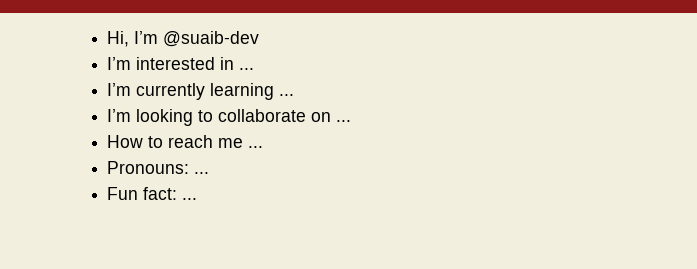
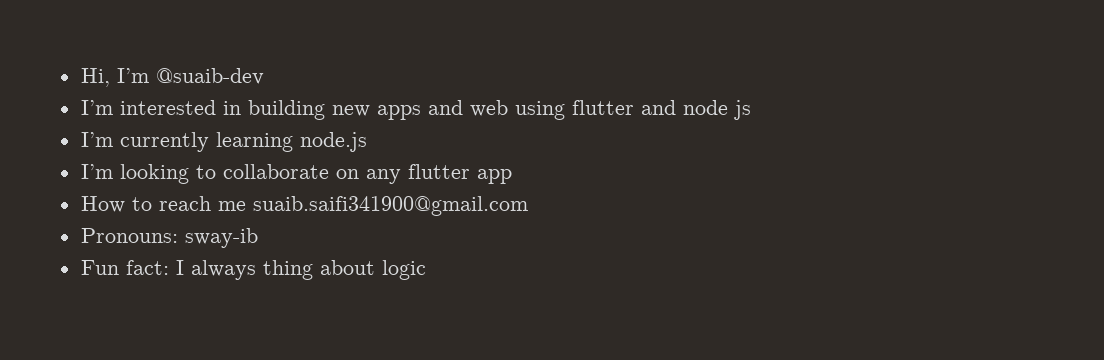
- I’m interested in ...
+ I’m interested in building new apps and web using flutter and node js
- I’m currently learning ...
+ I’m currently learning node.js
- I’m looking to collaborate on ...
+ I’m looking to collaborate on any flutter app
- How to reach me ...
+ How to reach me suaib.saifi341900@gmail.com
- Pronouns: ...
+ Pronouns: sway-ib
- Fun fact: ...
+ Fun fact: I always thing about logic

